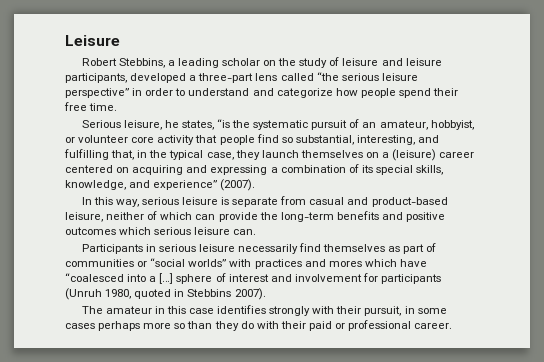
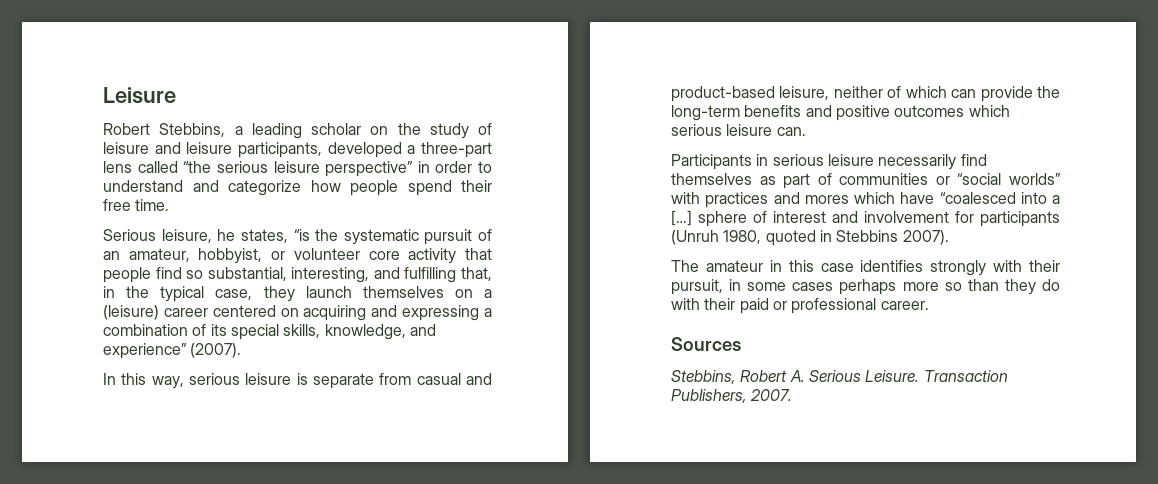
+ Sources
+ Stebbins, Robert A. Serious Leisure. Transaction Publishers, 2007.

